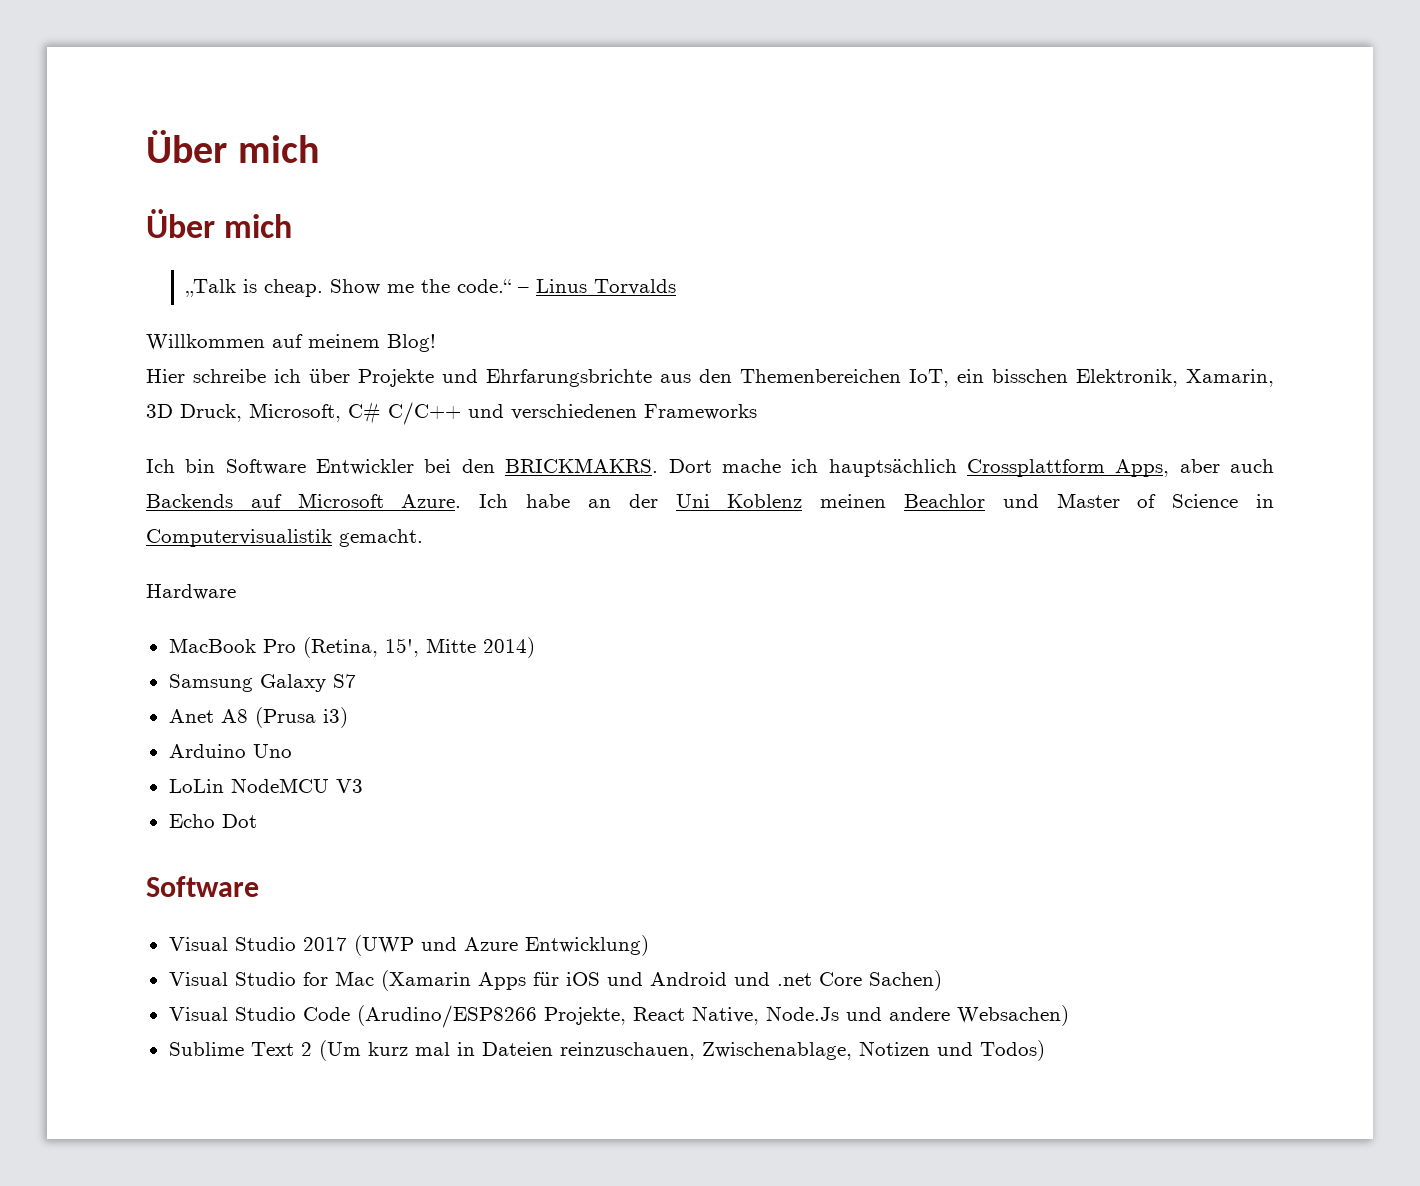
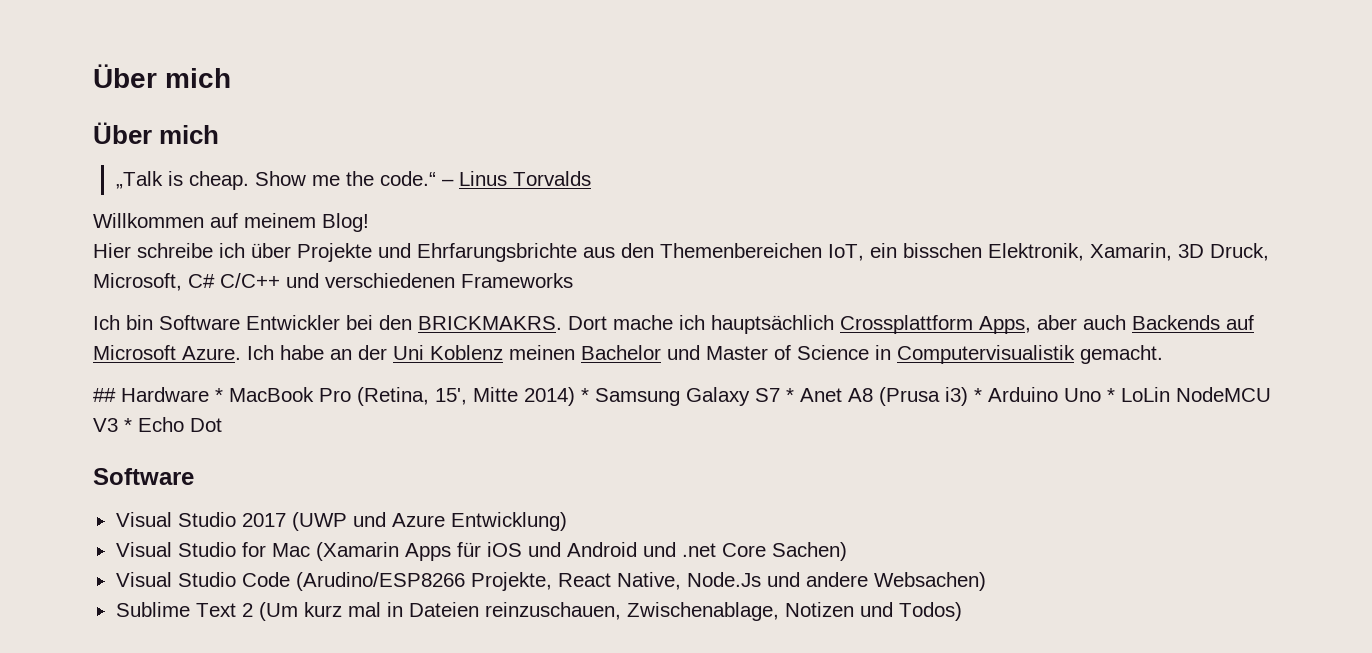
- Ich habe an der Uni Koblenz meinen Beachlor und Master of Science in Computervisualistik gemacht.
+ Ich habe an der Uni Koblenz meinen Bachelor und Master of Science in Computervisualistik gemacht.
- Hardware
- MacBook Pro (Retina, 15', Mitte 2014)
- Samsung Galaxy S7
- Anet A8 (Prusa i3)
- Arduino Uno
- LoLin NodeMCU V3
- Echo Dot
+ ## Hardware * MacBook Pro (Retina, 15', Mitte 2014) * Samsung Galaxy S7 * Anet A8 (Prusa i3) * Arduino Uno * LoLin NodeMCU V3 * Echo Dot

